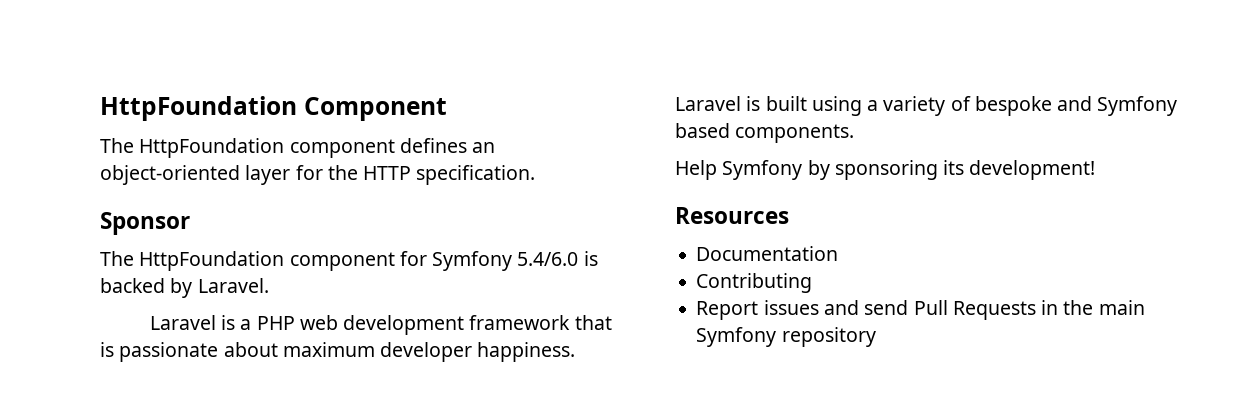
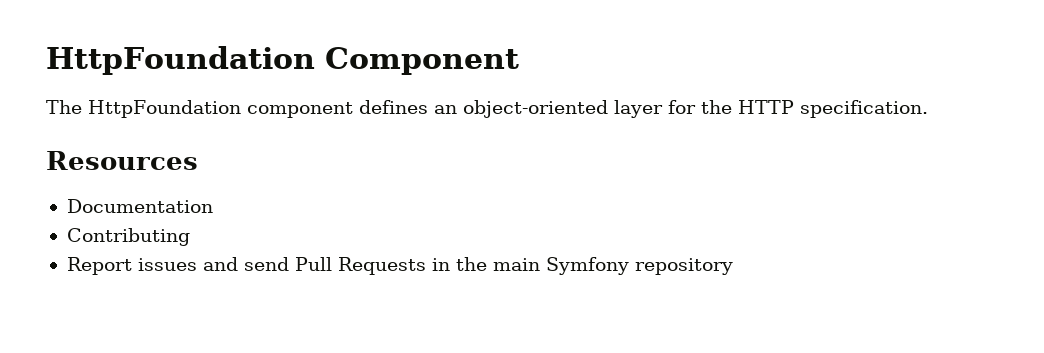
- Sponsor
- The HttpFoundation component for Symfony 5.4/6.0 is backed by Laravel.
- Laravel is a PHP web development framework that is passionate about maximum developer happiness. Laravel is built using a variety of bespoke and Symfony based components.
- Help Symfony by sponsoring its development!

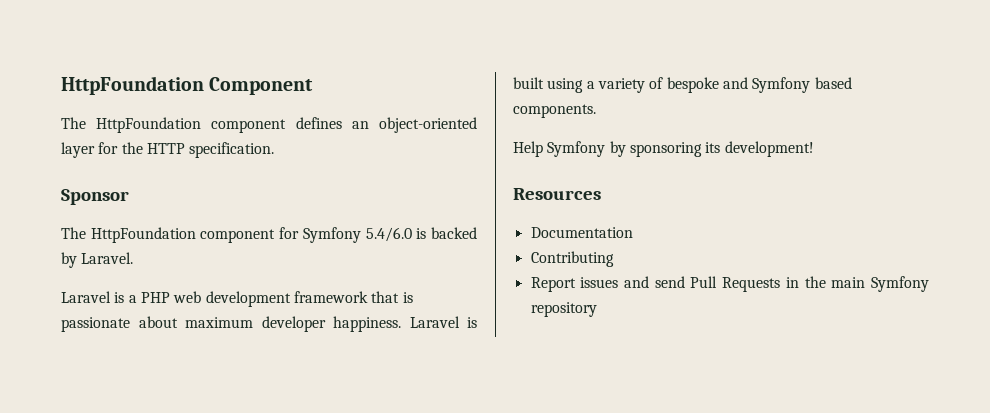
+ Sponsor
+ The HttpFoundation component for Symfony 5.4/6.0 is backed by Laravel.
+ Laravel is a PHP web development framework that is passionate about maximum developer happiness. Laravel is built using a variety of bespoke and Symfony based components.
+ Help Symfony by sponsoring its development!

